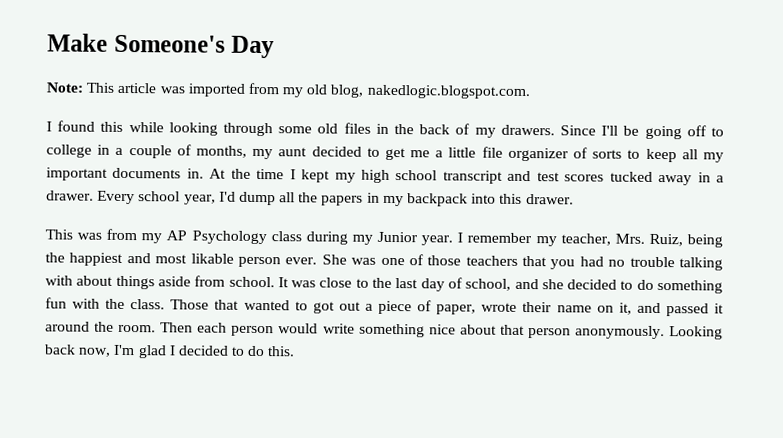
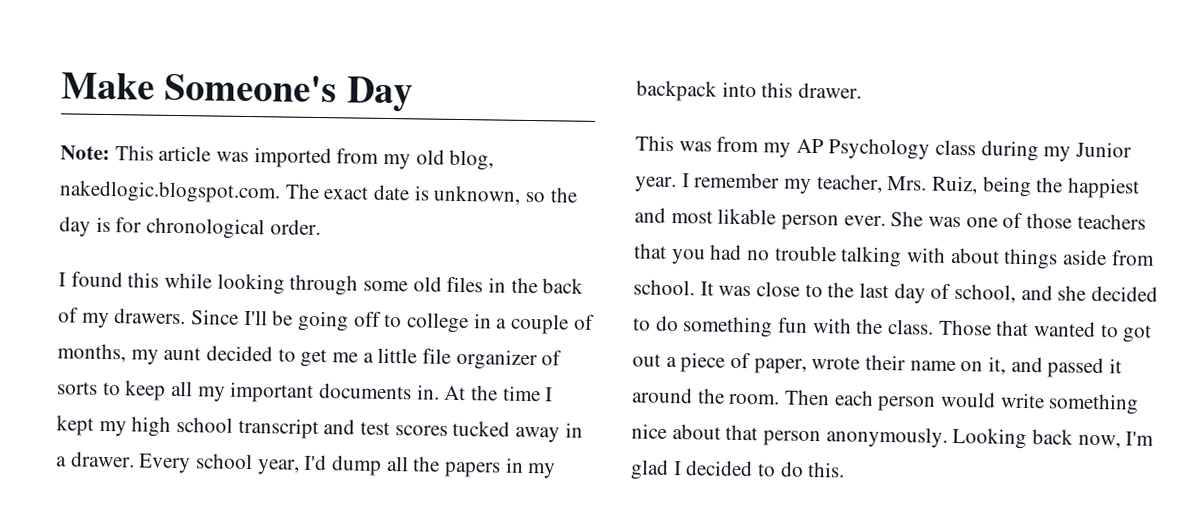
- Note: This article was imported from my old blog, nakedlogic.blogspot.com.
+ Note: This article was imported from my old blog, nakedlogic.blogspot.com. The exact date is unknown, so the day is for chronological order.

